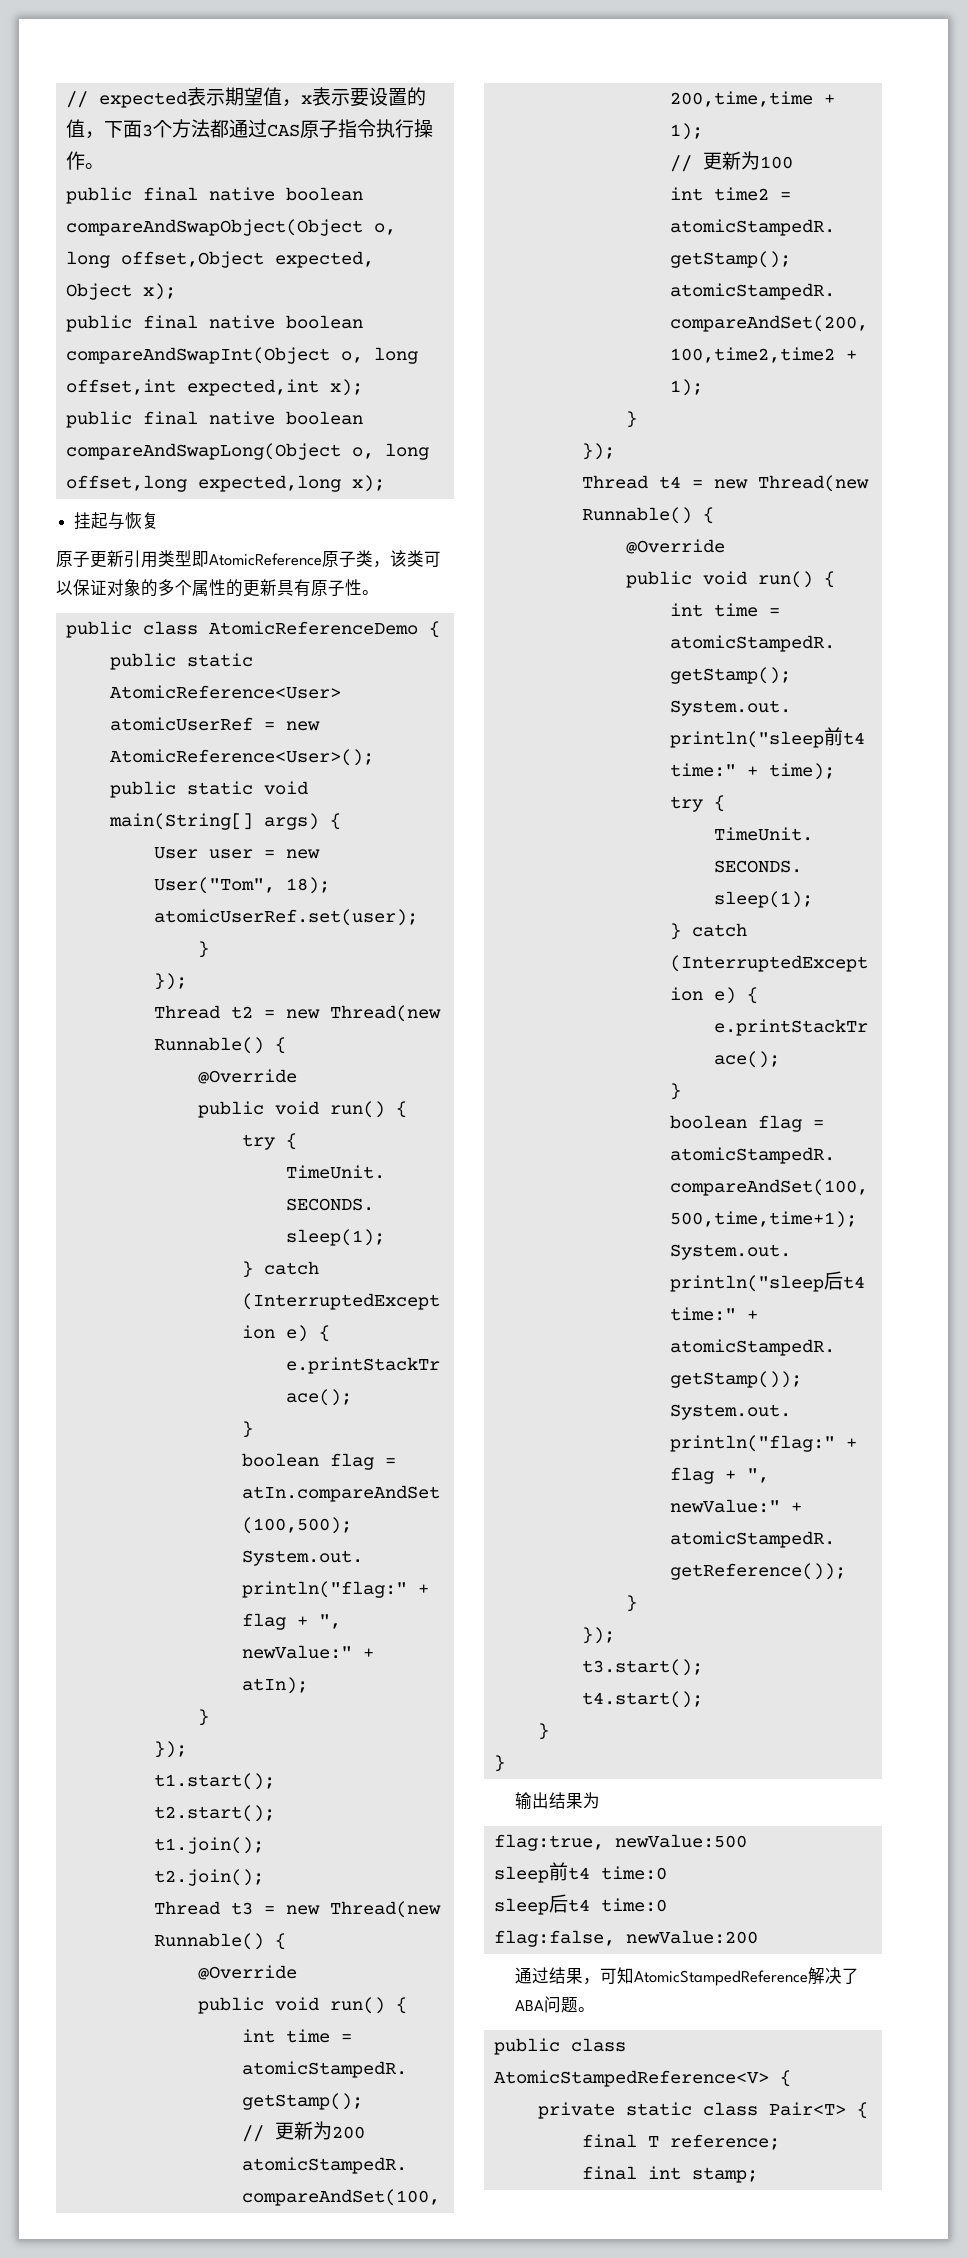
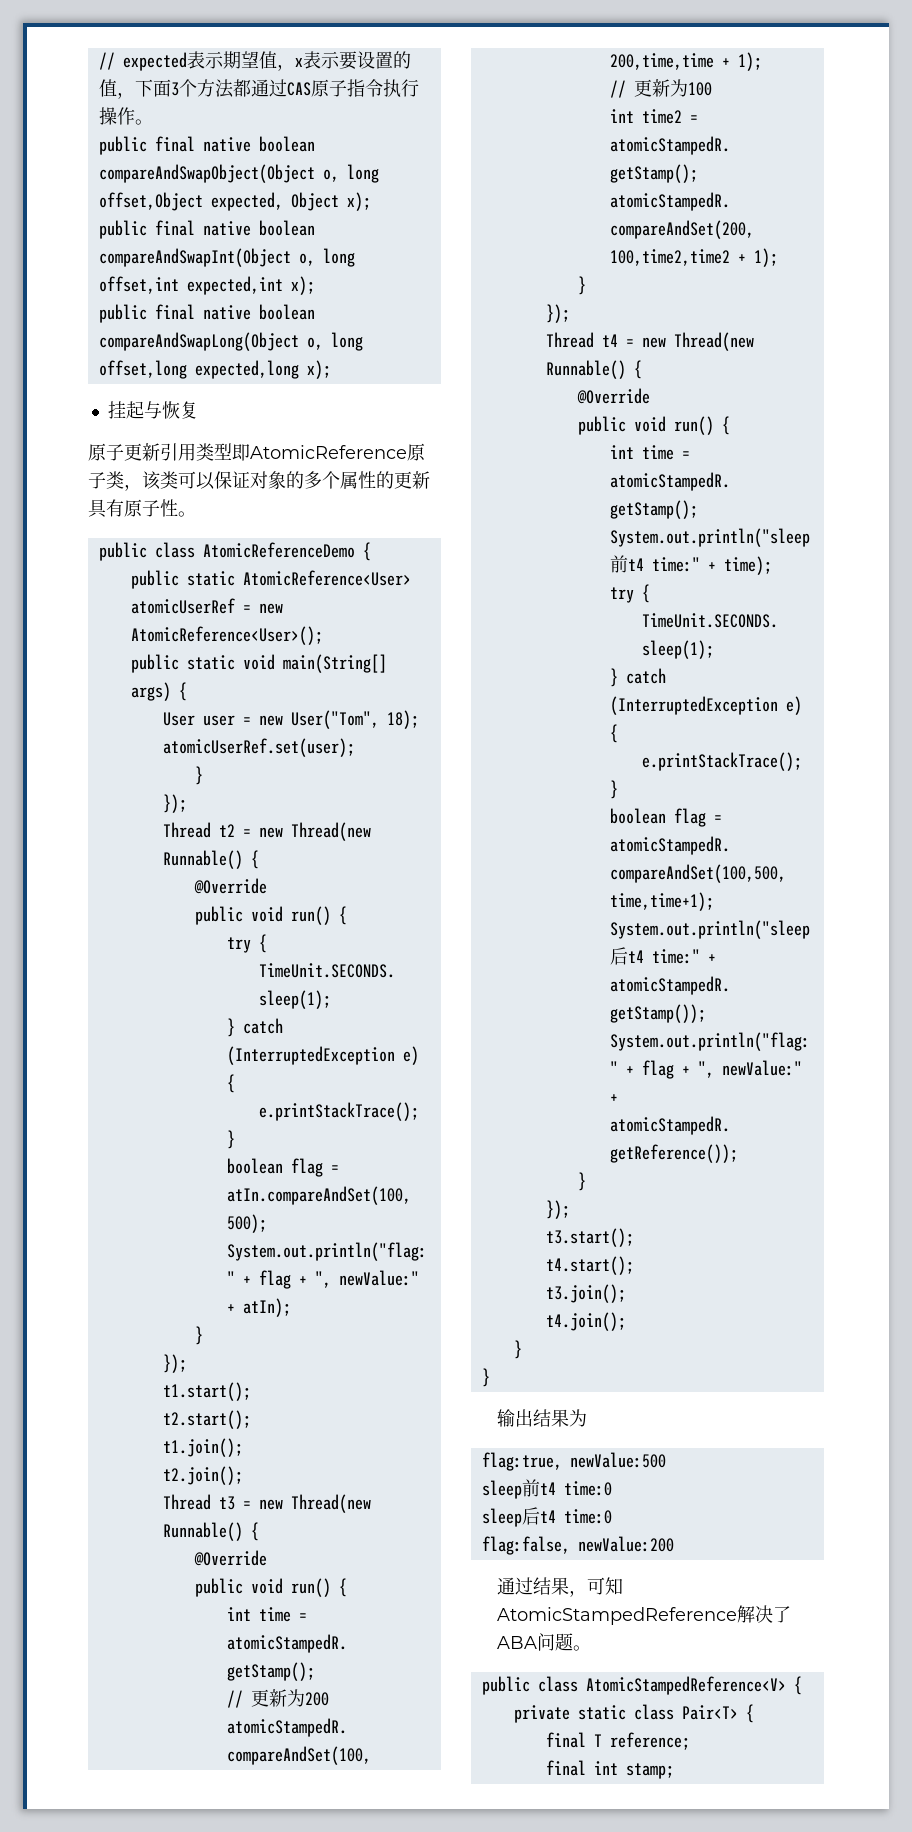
+ t3.join();
+ t4.join();

